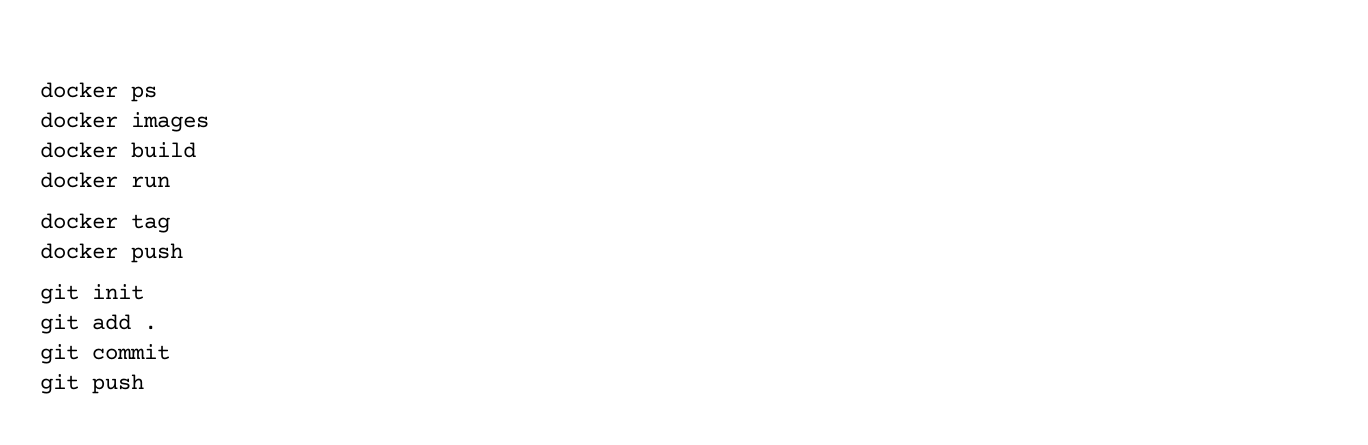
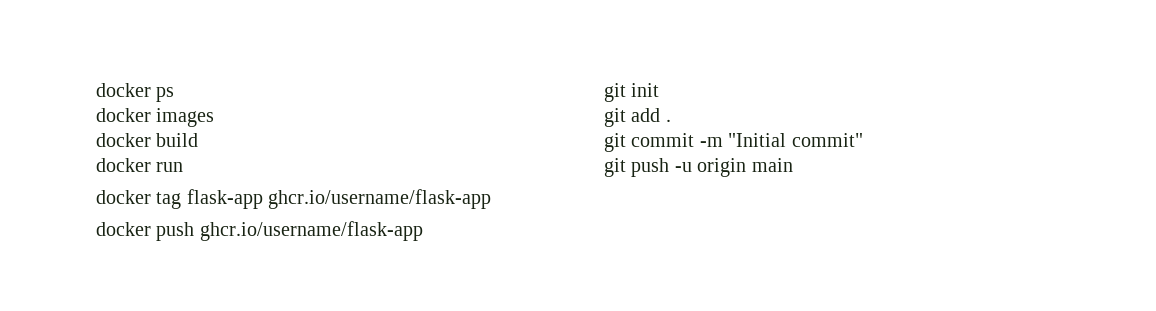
- docker tag
+ docker tag flask-app ghcr.io/username/flask-app
- docker push
+ docker push ghcr.io/username/flask-app
- git commit
+ git commit -m "Initial commit"
- git push
+ git push -u origin main

